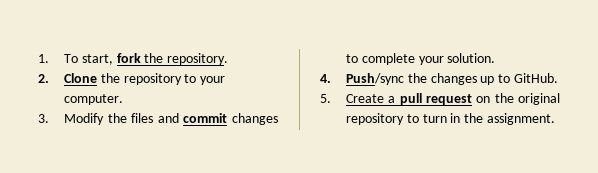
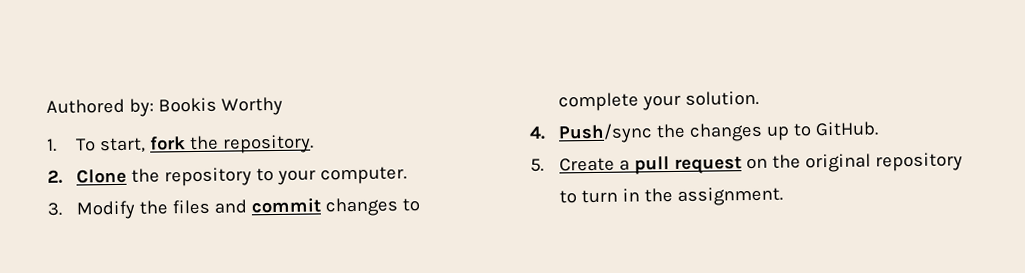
+ Authored by: Bookis Worthy

